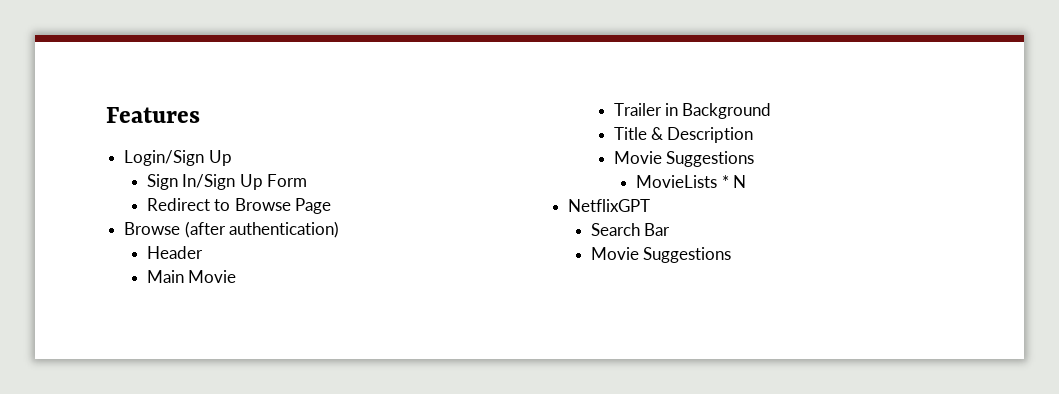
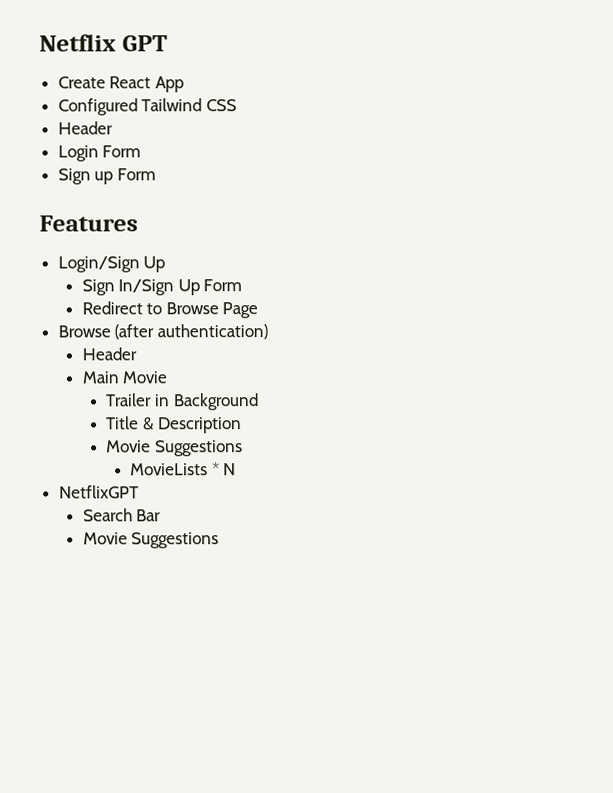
+ Netflix GPT
+ Create React App
+ Configured Tailwind CSS
+ Header
+ Login Form
+ Sign up Form

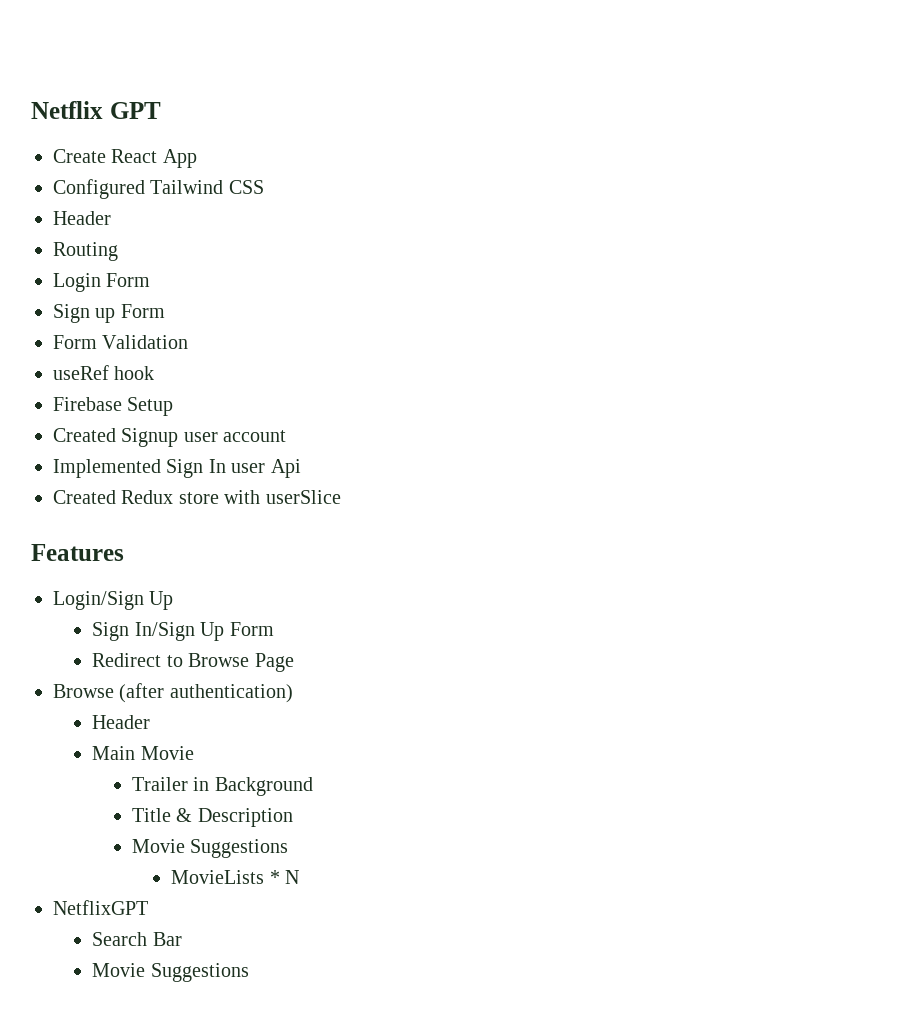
+ Routing
+ Form Validation
+ useRef hook
+ Firebase Setup
+ Created Signup user account
+ Implemented Sign In user Api
+ Created Redux store with userSlice

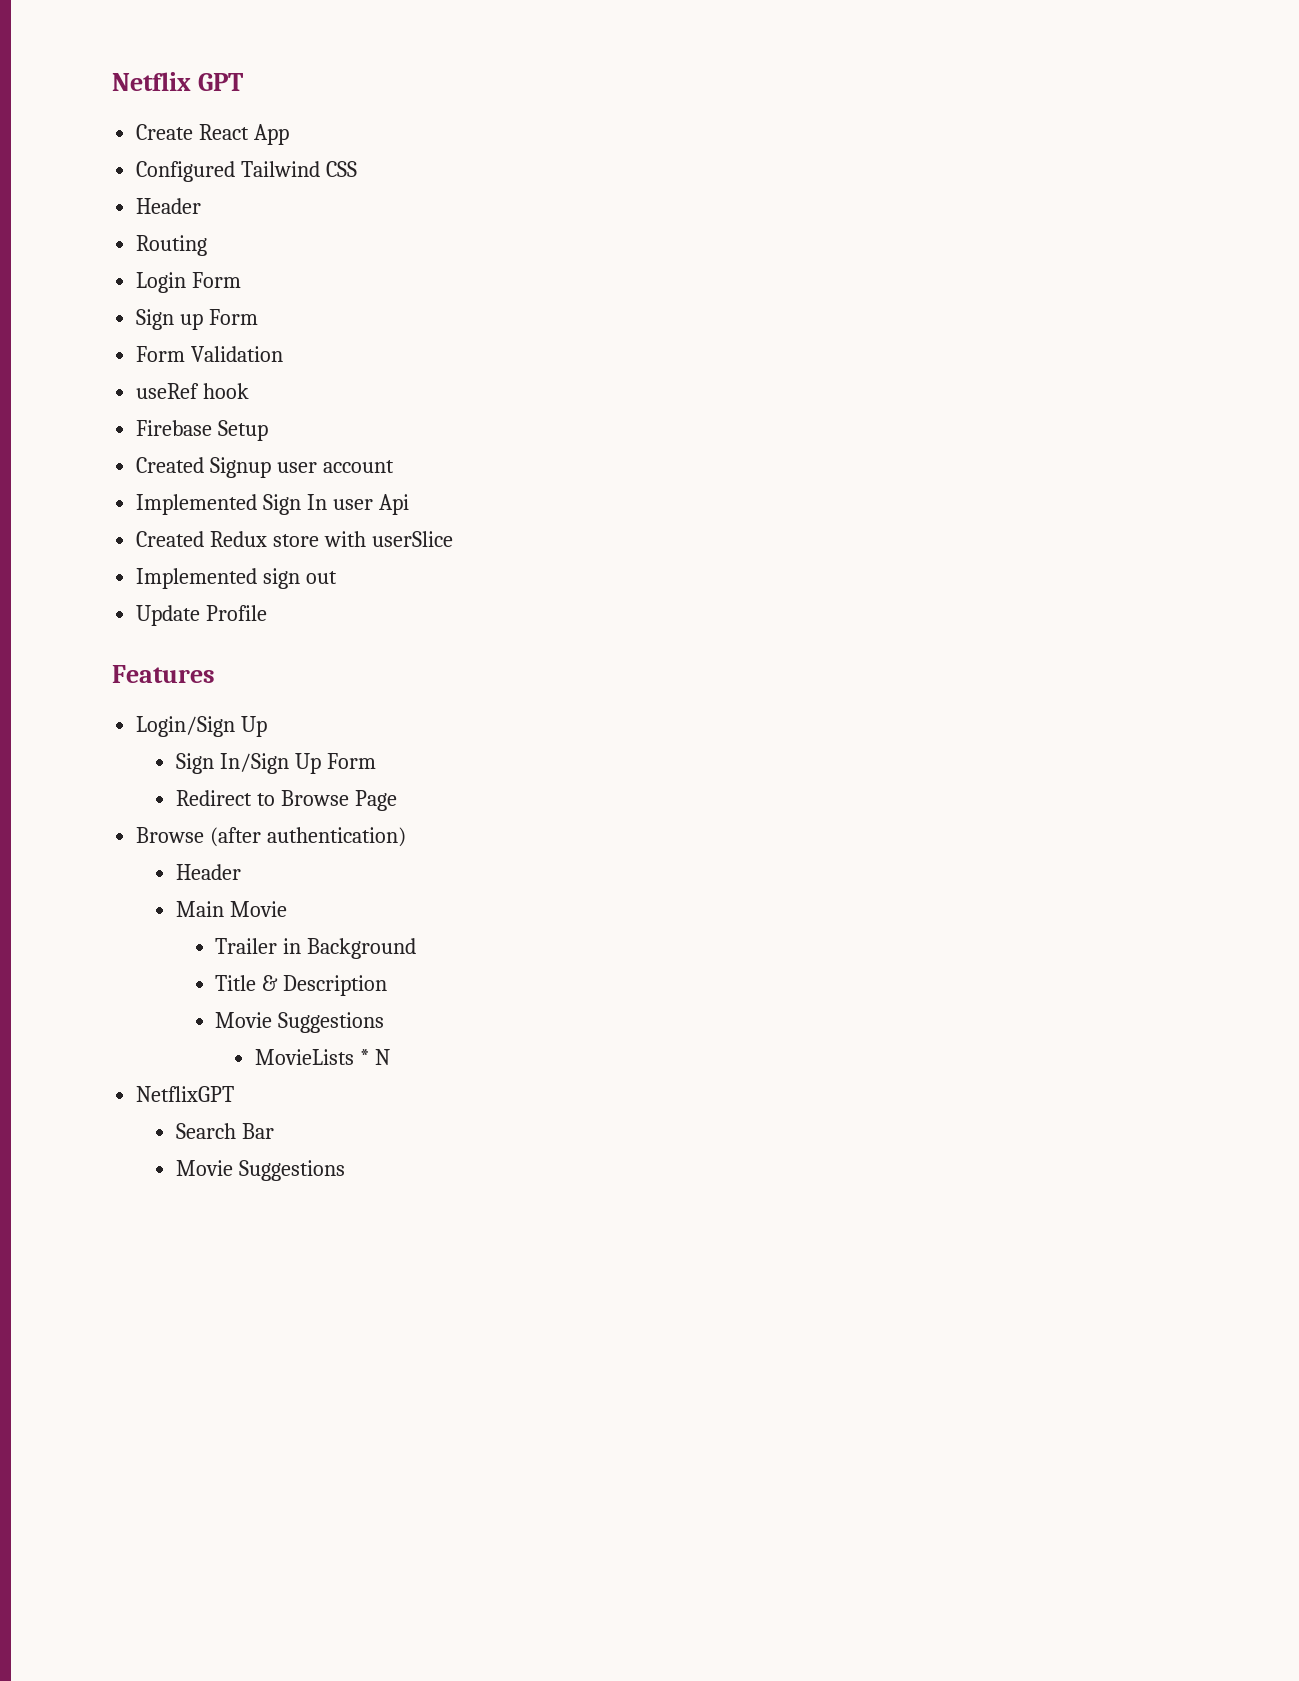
+ Implemented sign out
+ Update Profile

